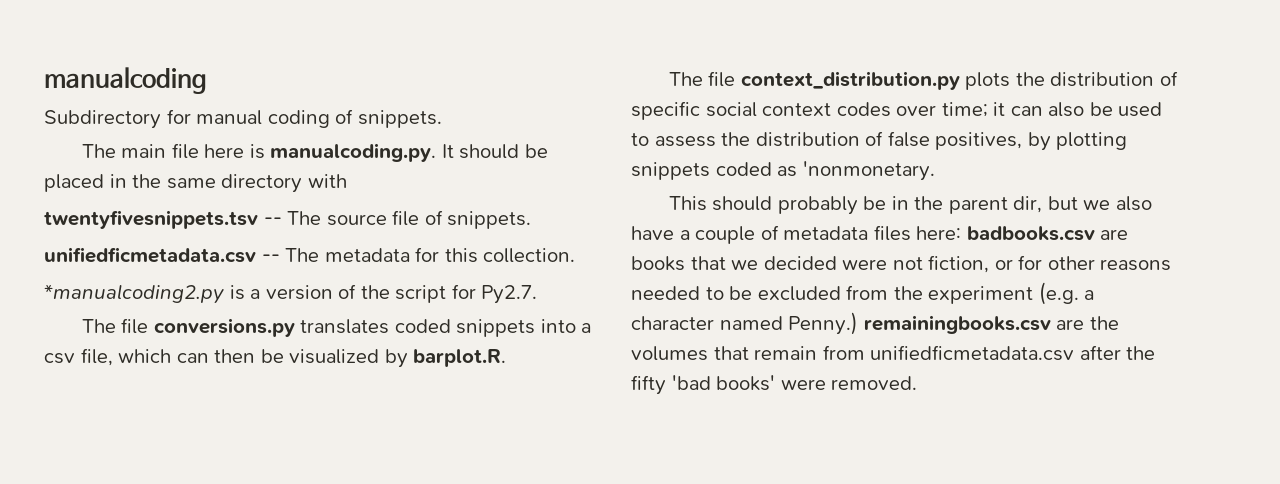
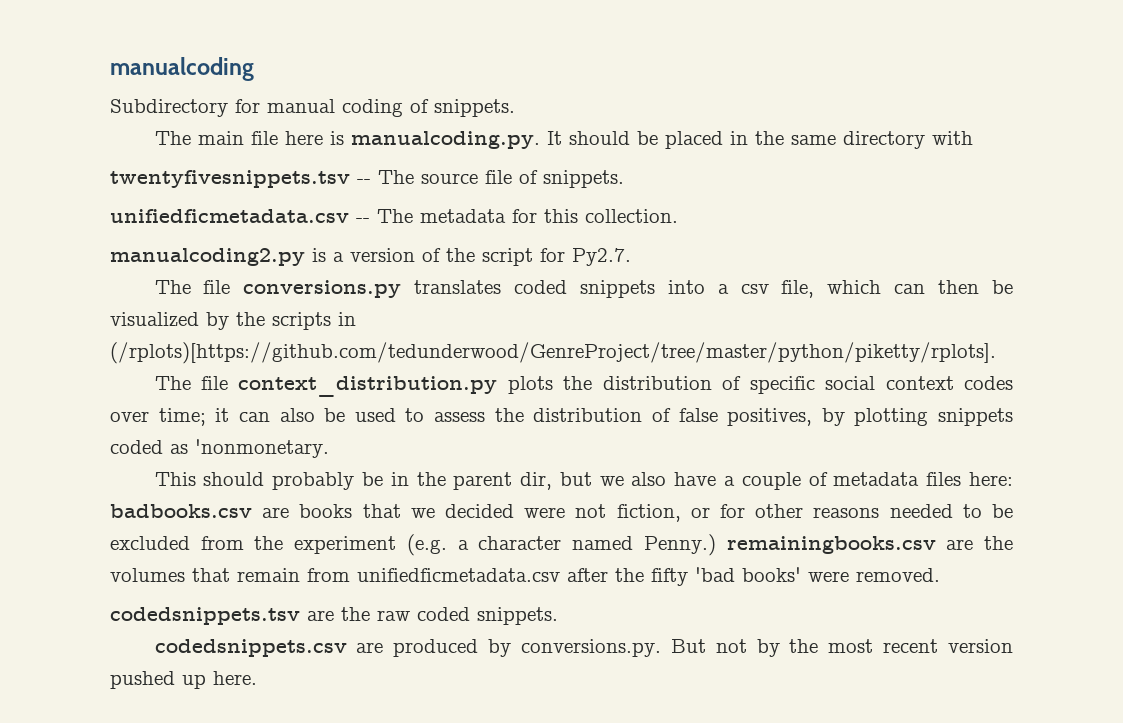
- *manualcoding2.py is a version of the script for Py2.7.
+ manualcoding2.py is a version of the script for Py2.7.
- The file conversions.py translates coded snippets into a csv file, which can then be visualized by barplot.R.
+ The file conversions.py translates coded snippets into a csv file, which can then be visualized by the scripts in (/rplots)[https://github.com/tedunderwood/GenreProject/tree/master/python/piketty/rplots].
+ codedsnippets.tsv are the raw coded snippets.
+ codedsnippets.csv are produced by conversions.py. But not by the most recent version pushed up here.

